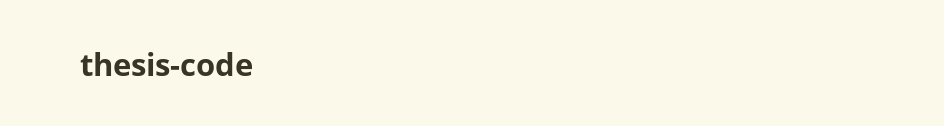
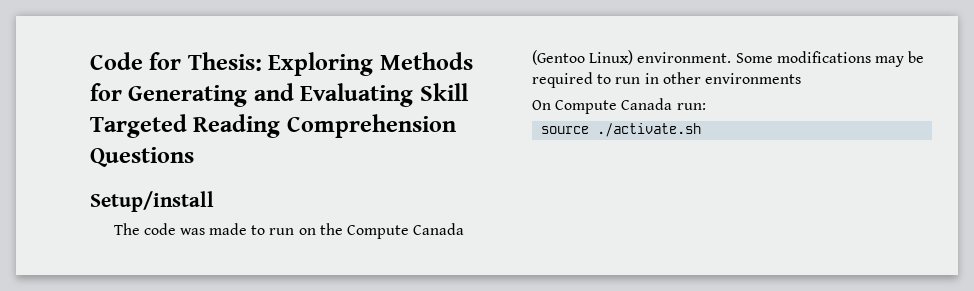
- thesis-code
+ Code for Thesis: Exploring Methods for Generating and Evaluating Skill Targeted Reading Comprehension Questions
+ Setup/install
+ The code was made to run on the Compute Canada (Gentoo Linux) environment. Some modifications may be required to run in other environments
+ On Compute Canada run:
+ source ./activate.sh

